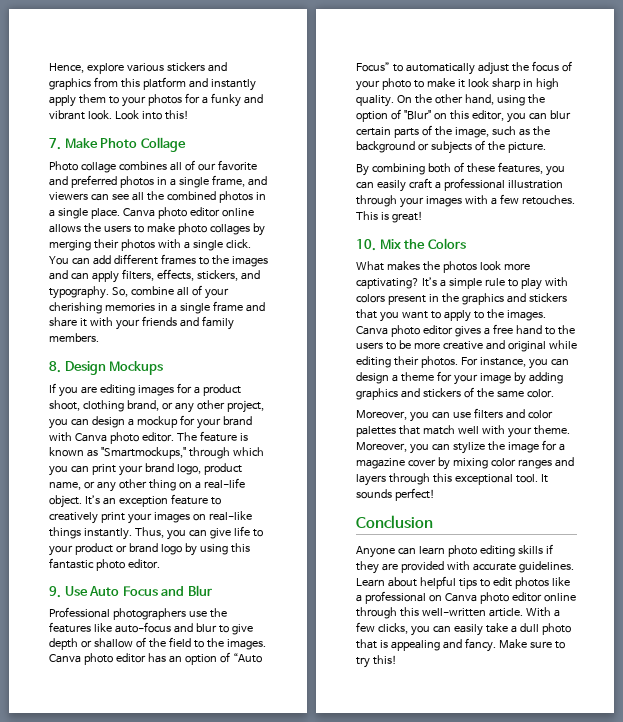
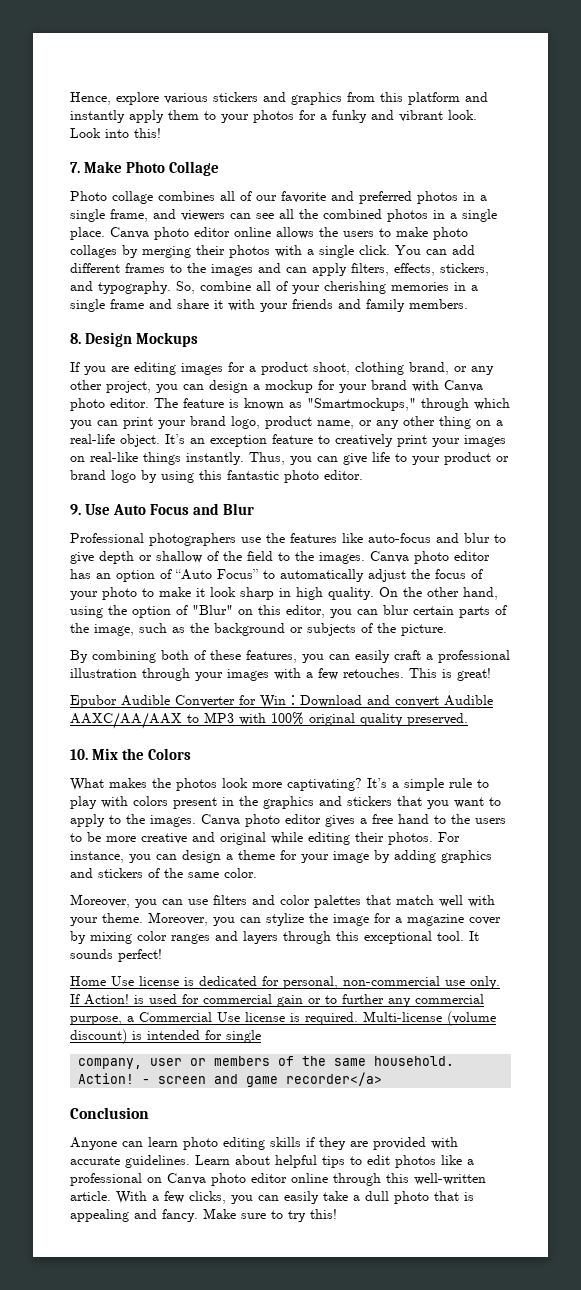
+ Epubor Audible Converter for Win：Download and convert Audible AAXC/AA/AAX to MP3 with 100% original quality preserved.
+ Home Use license is dedicated for personal, non-commercial use only. If Action! is used for commercial gain or to further any commercial purpose, a Commercial Use license is required. Multi-license (volume discount) is intended for single
+ company, user or members of the same household. Action! - screen and game recorder</a>

